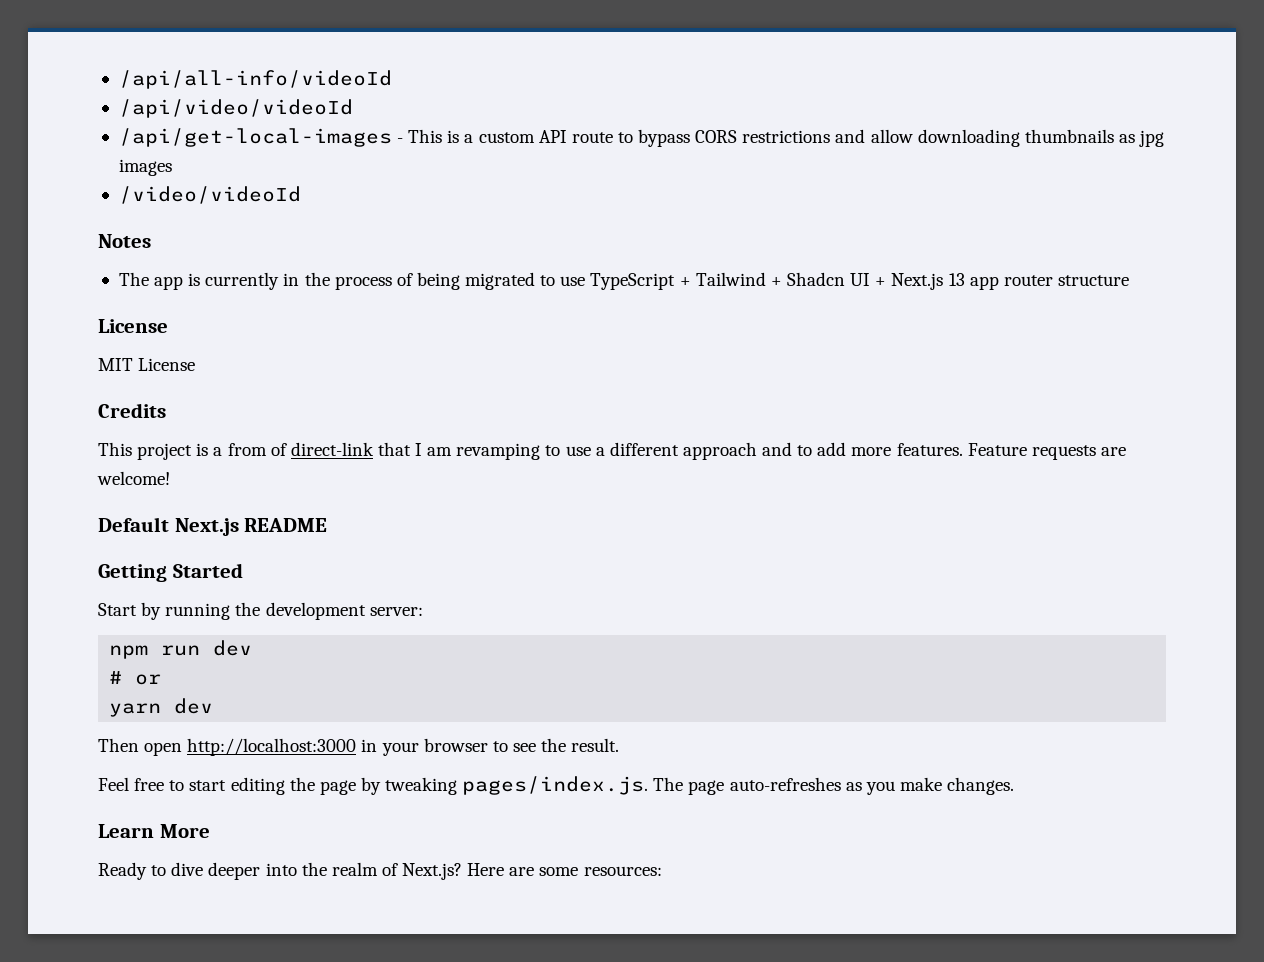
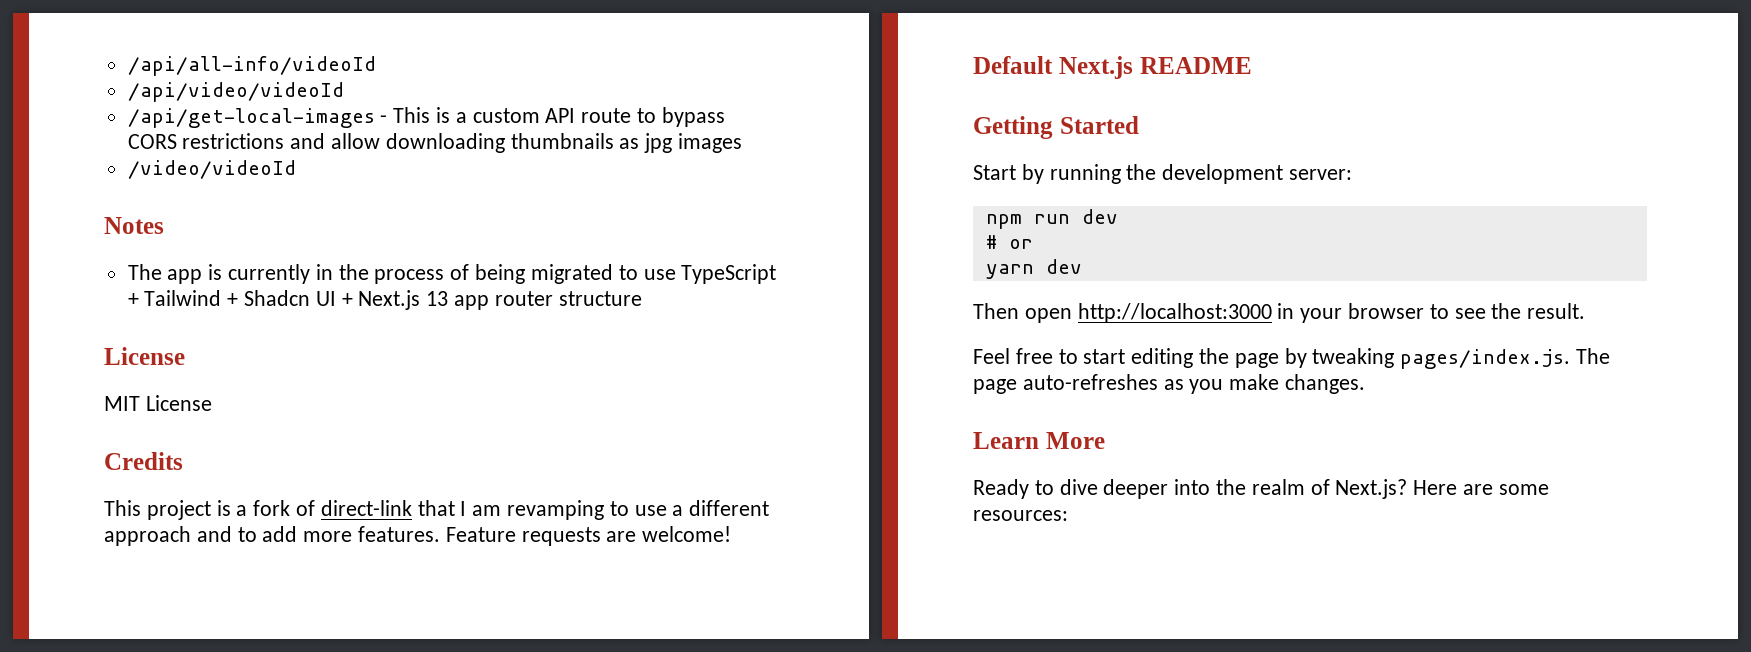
- This project is a from of direct-link that I am revamping to use a different approach and to add more features.
+ This project is a fork of direct-link that I am revamping to use a different approach and to add more features.

